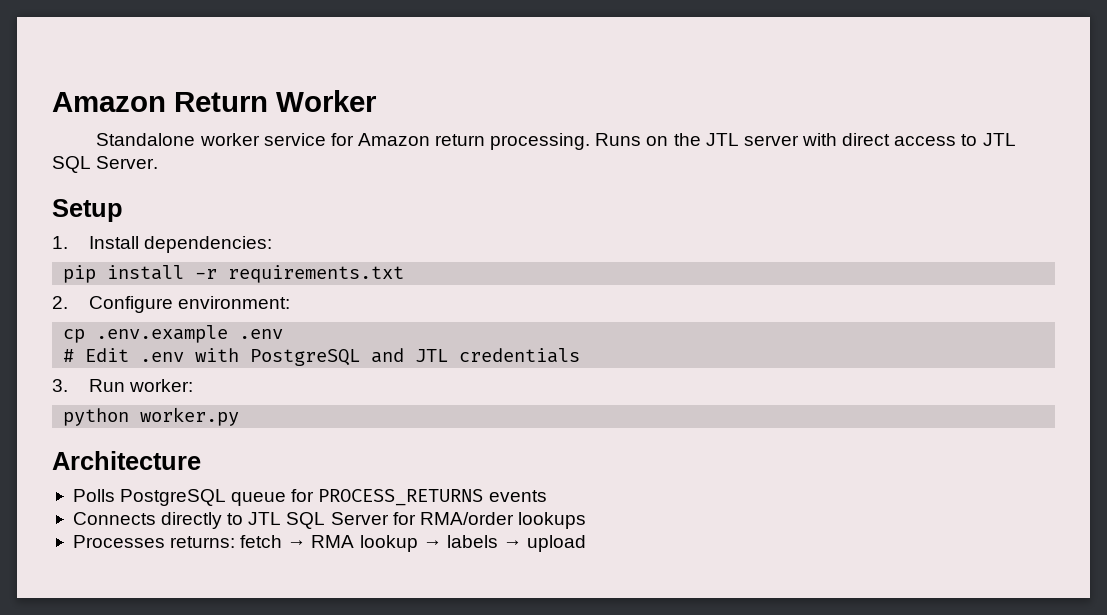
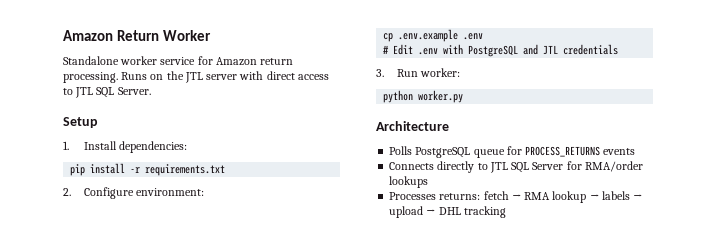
- Processes returns: fetch → RMA lookup → labels → upload
+ Processes returns: fetch → RMA lookup → labels → upload → DHL tracking

